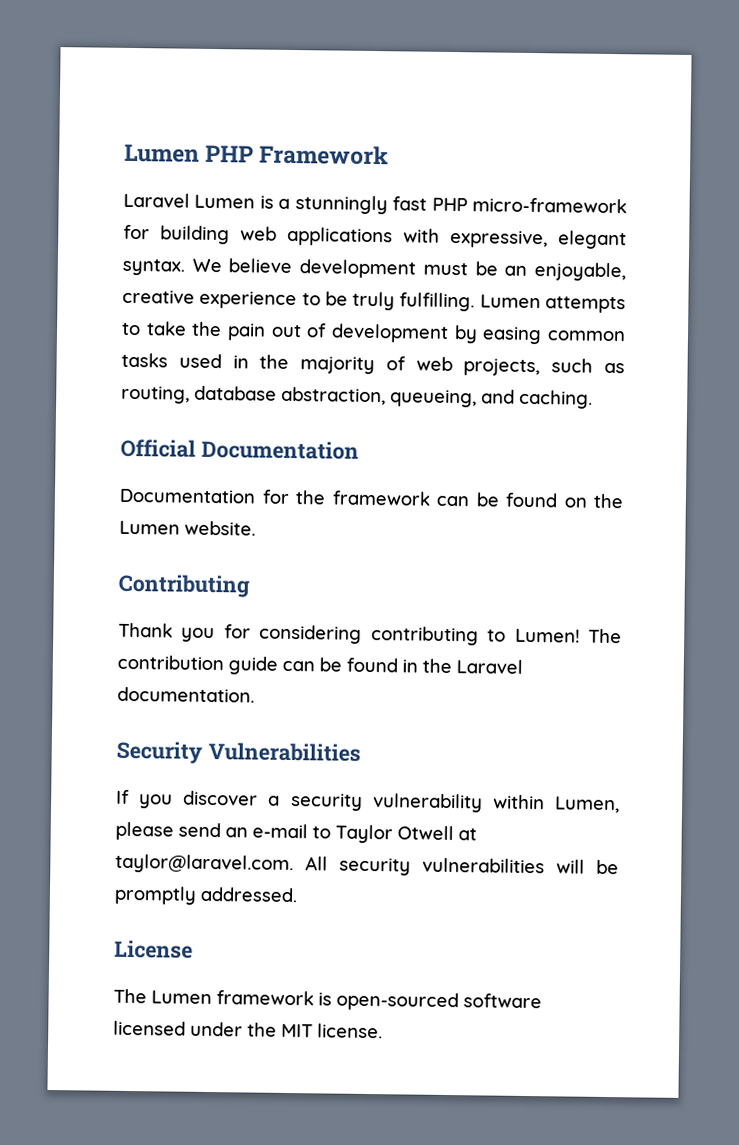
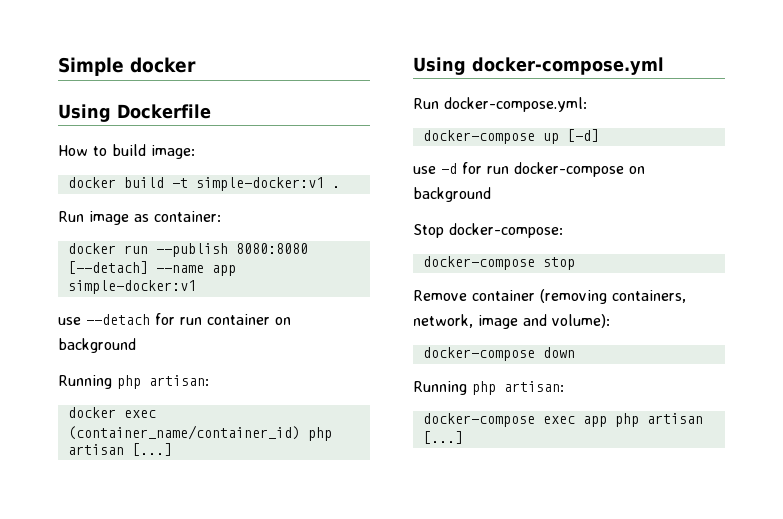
- Lumen PHP Framework
- Laravel Lumen is a stunningly fast PHP micro-framework for building web applications with expressive, elegant syntax. We believe development must be an enjoyable, creative experience to be truly fulfilling. Lumen attempts to take the pain out of development by easing common tasks used in the majority of web projects, such as routing, database abstraction, queueing, and caching.
- Official Documentation
- Documentation for the framework can be found on the Lumen website.
- Contributing
- Thank you for considering contributing to Lumen! The contribution guide can be found in the Laravel documentation.
- Security Vulnerabilities
- If you discover a security vulnerability within Lumen, please send an e-mail to Taylor Otwell at taylor@laravel.com. All security vulnerabilities will be promptly addressed.
- License
- The Lumen framework is open-sourced software licensed under the MIT license.
+ Simple docker
+ Using Dockerfile
+ How to build image:
+ docker build -t simple-docker:v1 .
+ Run image as container:
+ docker run --publish 8080:8080 [--detach] --name app simple-docker:v1
+ use --detach for run container on background
+ Running php artisan:
+ docker exec (container_name/container_id) php artisan [...]
+ Using docker-compose.yml
+ Run docker-compose.yml:
+ docker-compose up [-d]
+ use -d for run docker-compose on background
+ Stop docker-compose:
+ docker-compose stop
+ Remove container (removing containers, network, image and volume):
+ docker-compose down
+ Running php artisan:
+ docker-compose exec app php artisan [...]

